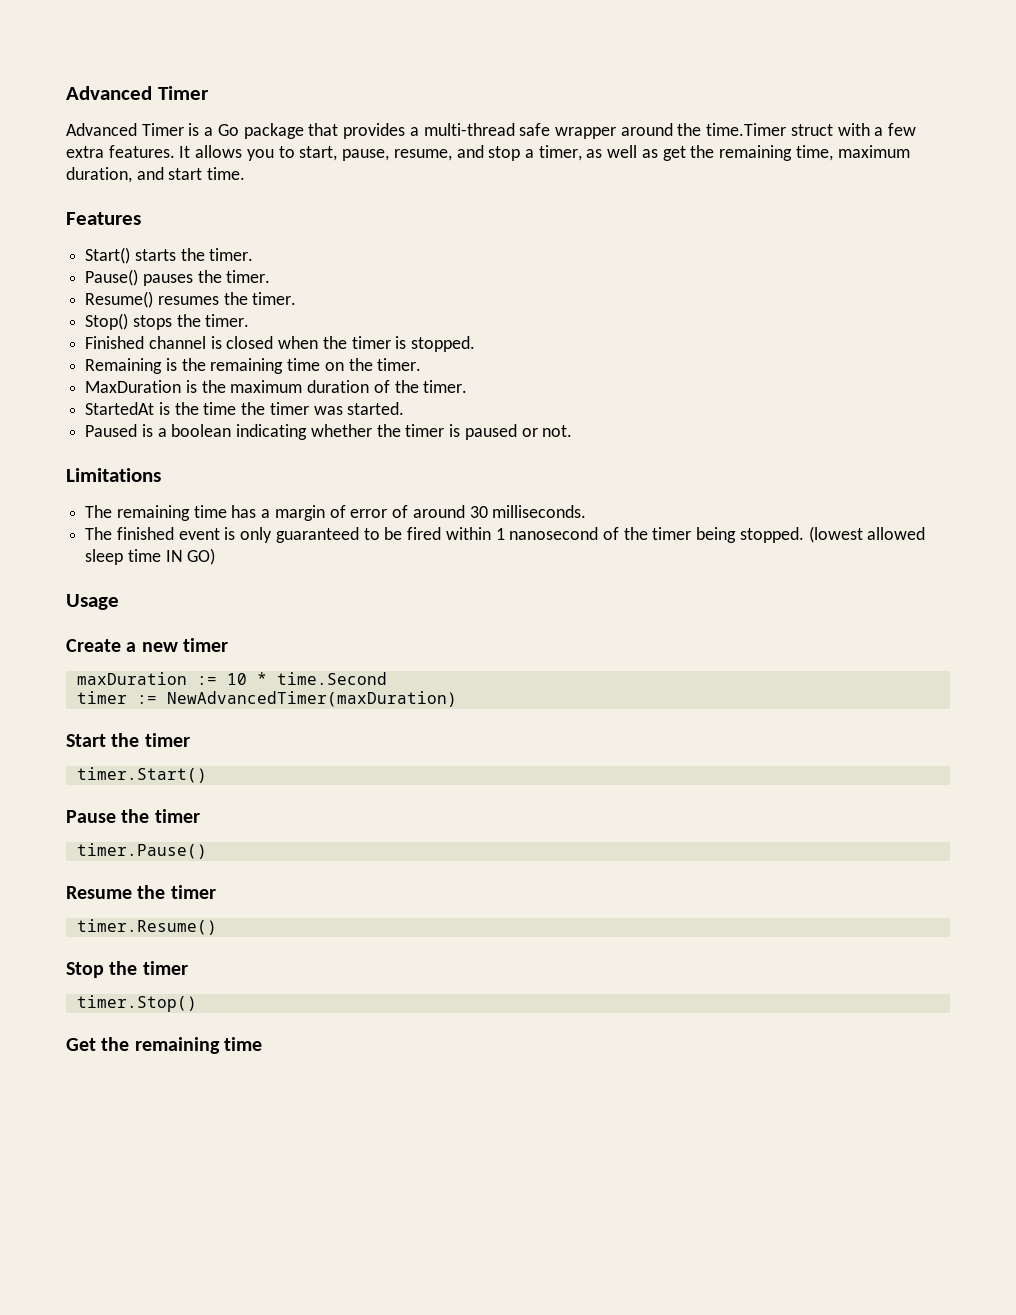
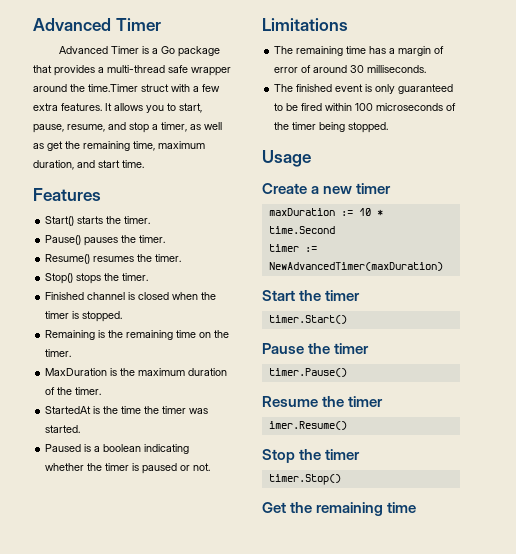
- The finished event is only guaranteed to be fired within 1 nanosecond of the timer being stopped. (lowest allowed sleep time IN GO)
+ The finished event is only guaranteed to be fired within 100 microseconds of the timer being stopped.
- timer.Resume()
+ imer.Resume()

